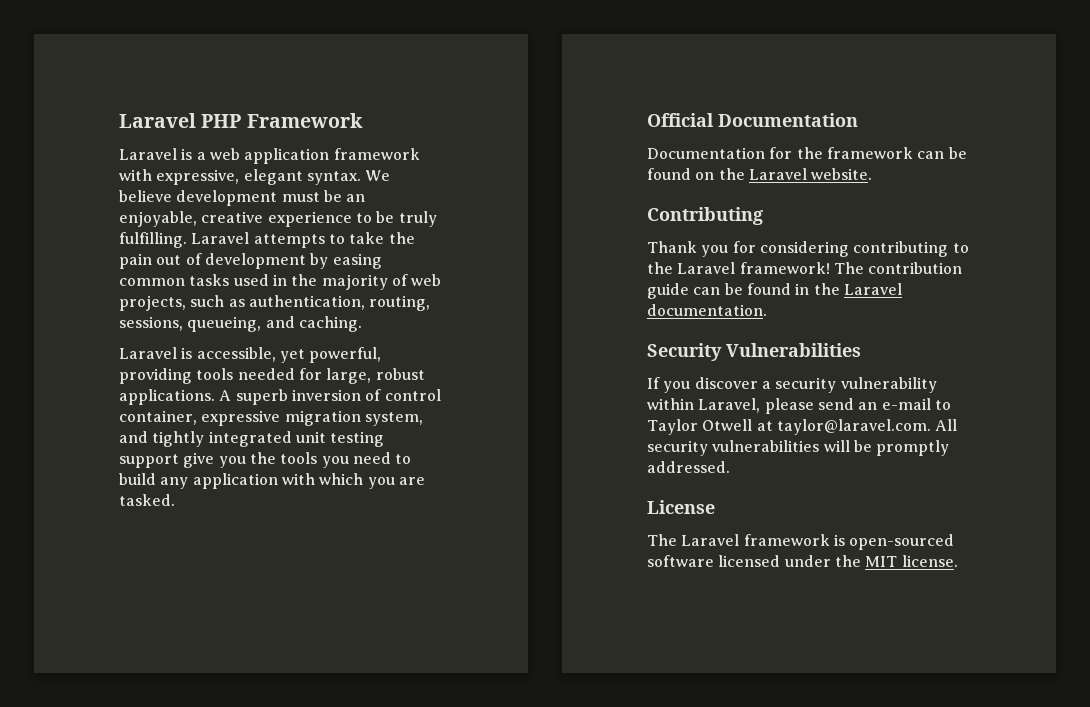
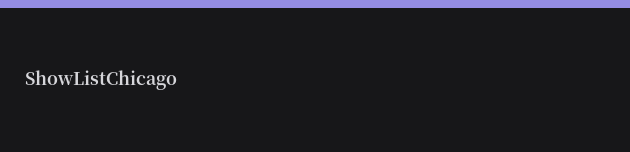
- Laravel PHP Framework
- Laravel is a web application framework with expressive, elegant syntax. We believe development must be an enjoyable, creative experience to be truly fulfilling. Laravel attempts to take the pain out of development by easing common tasks used in the majority of web projects, such as authentication, routing, sessions, queueing, and caching.
- Laravel is accessible, yet powerful, providing tools needed for large, robust applications. A superb inversion of control container, expressive migration system, and tightly integrated unit testing support give you the tools you need to build any application with which you are tasked.
- Official Documentation
- Documentation for the framework can be found on the Laravel website.
- Contributing
- Thank you for considering contributing to the Laravel framework! The contribution guide can be found in the Laravel documentation.
- Security Vulnerabilities
- If you discover a security vulnerability within Laravel, please send an e-mail to Taylor Otwell at taylor@laravel.com. All security vulnerabilities will be promptly addressed.
- License
- The Laravel framework is open-sourced software licensed under the MIT license.
+ ShowListChicago

